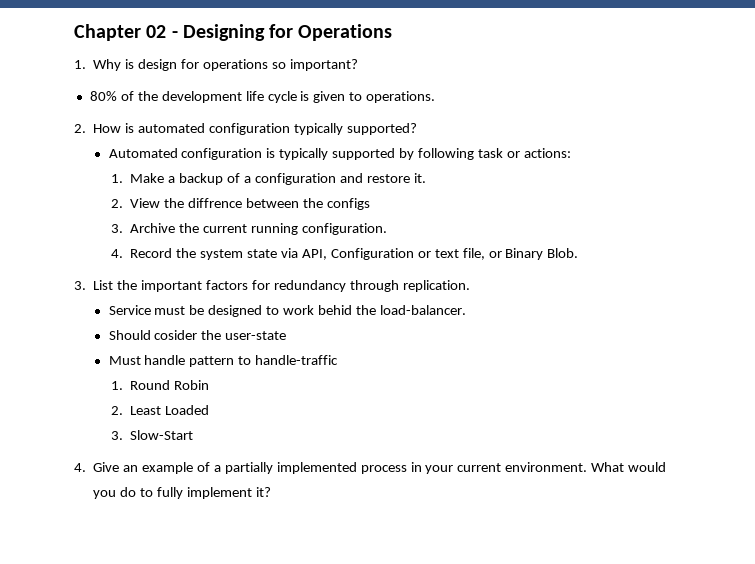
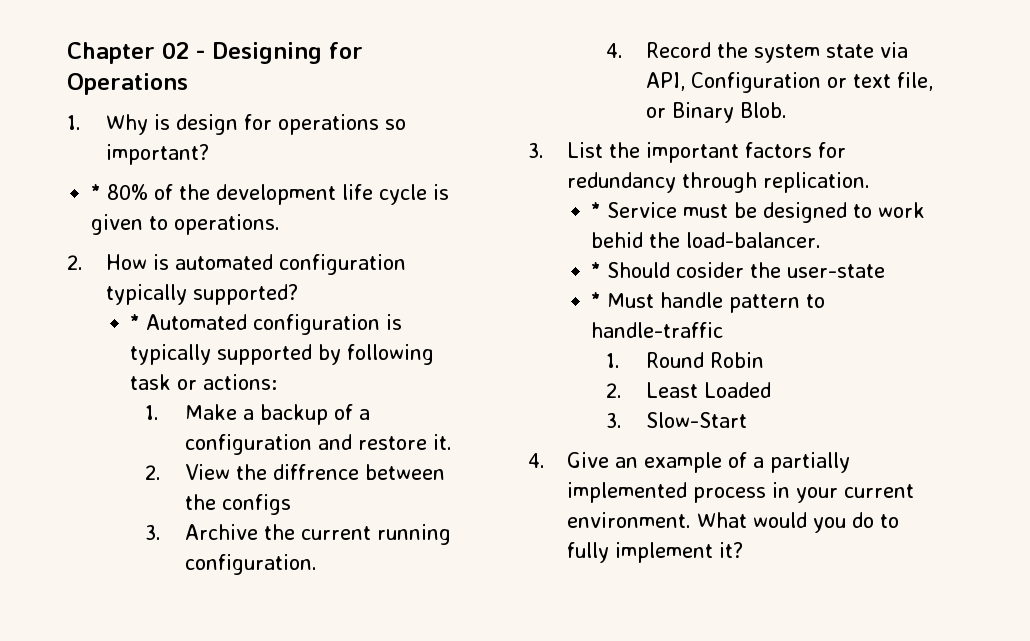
- 80% of the development life cycle is given to operations.
+ * 80% of the development life cycle is given to operations.
- Automated configuration is typically supported by following task or actions:
+ * Automated configuration is typically supported by following task or actions:
- Service must be designed to work behid the load-balancer.
+ * Service must be designed to work behid the load-balancer.
- Should cosider the user-state
+ * Should cosider the user-state
- Must handle pattern to handle-traffic
+ * Must handle pattern to handle-traffic

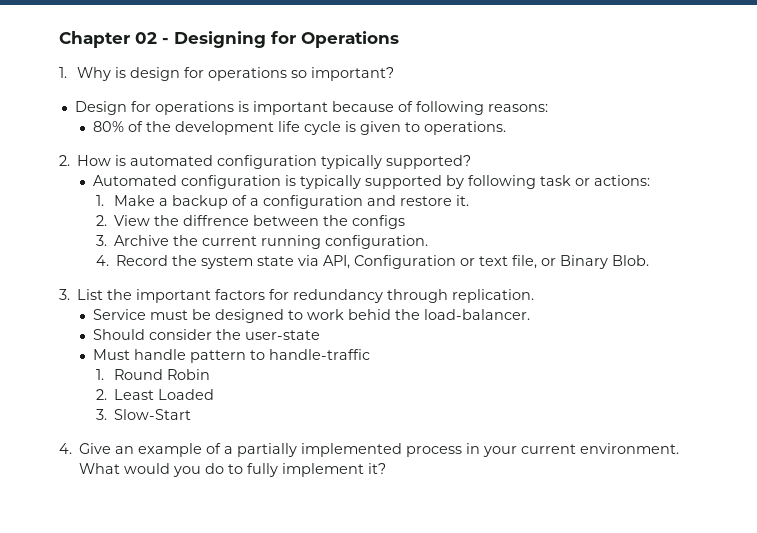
- * 80% of the development life cycle is given to operations.
+ Design for operations is important because of following reasons:
+ 80% of the development life cycle is given to operations.
- * Automated configuration is typically supported by following task or actions:
+ Automated configuration is typically supported by following task or actions:
- * Service must be designed to work behid the load-balancer.
+ Service must be designed to work behid the load-balancer.
- * Should cosider the user-state
+ Should consider the user-state
- * Must handle pattern to handle-traffic
+ Must handle pattern to handle-traffic

